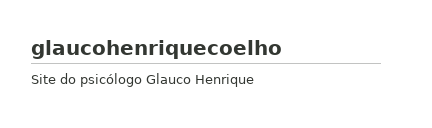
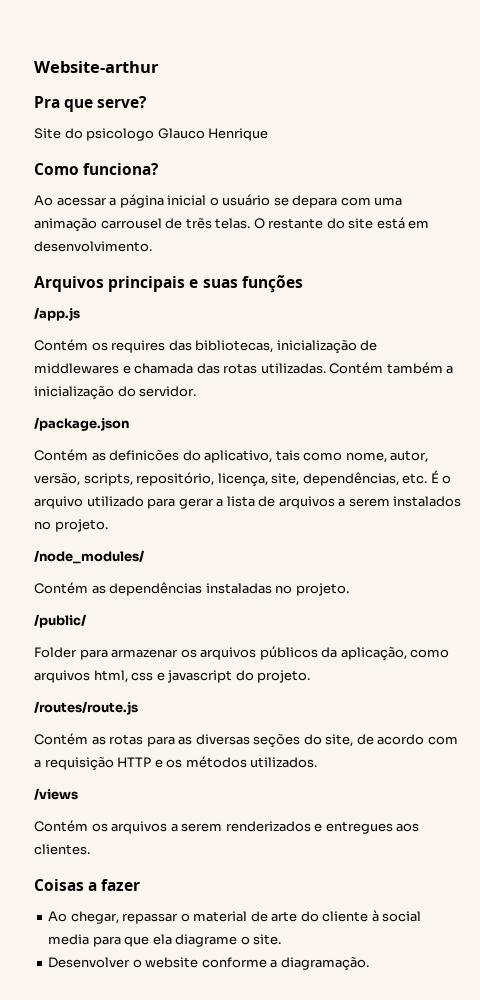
- glaucohenriquecoelho
+ Website-arthur
+ Pra que serve?
- Site do psicólogo Glauco Henrique
+ Site do psicologo Glauco Henrique
+ Como funciona?
+ Ao acessar a página inicial o usuário se depara com uma animação carrousel de trẽs telas. O restante do site está em desenvolvimento.
+ Arquivos principais e suas funções
+ /app.js
+ Contém os requires das bibliotecas, inicialização de middlewares e chamada das rotas utilizadas. Contém também a inicialização do servidor.
+ /package.json
+ Contém as definicões do aplicativo, tais como nome, autor, versão, scripts, repositório, licença, site, dependências, etc. É o arquivo utilizado para gerar a lista de arquivos a serem instalados no projeto.
+ /node_modules/
+ Contém as dependências instaladas no projeto.
+ /public/
+ Folder para armazenar os arquivos públicos da aplicação, como arquivos html, css e javascript do projeto.
+ /routes/route.js
+ Contém as rotas para as diversas seções do site, de acordo com a requisição HTTP e os métodos utilizados.
+ /views
+ Contém os arquivos a serem renderizados e entregues aos clientes.
+ Coisas a fazer
+ Ao chegar, repassar o material de arte do cliente à social media para que ela diagrame o site.
+ Desenvolver o website conforme a diagramação.

